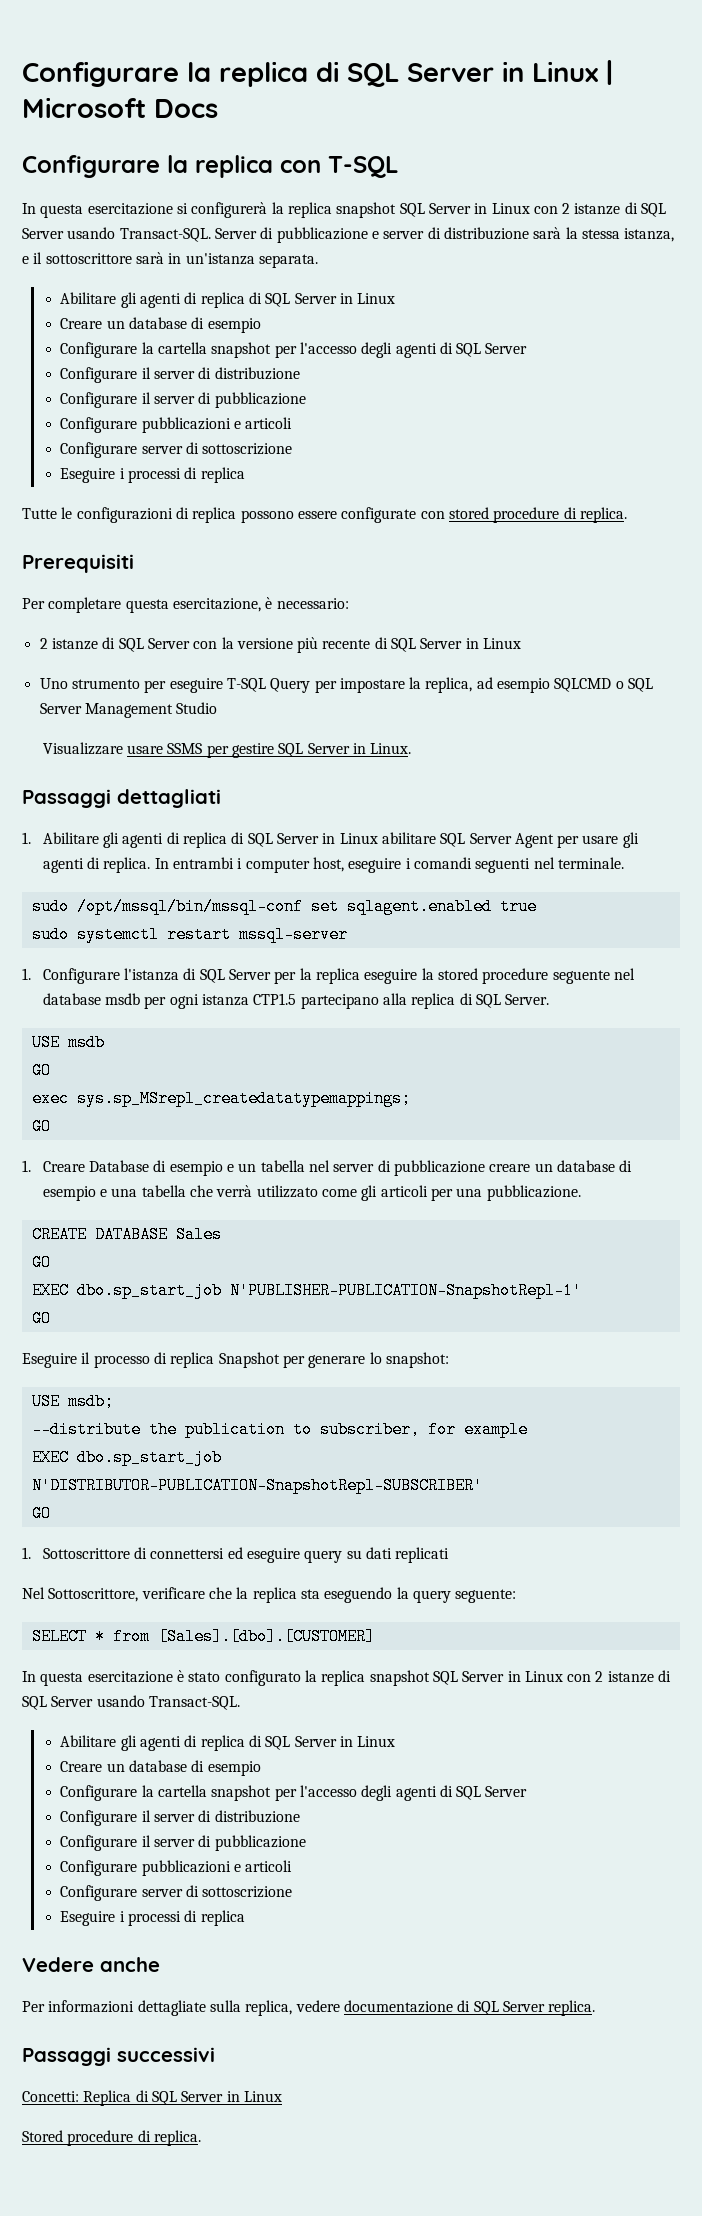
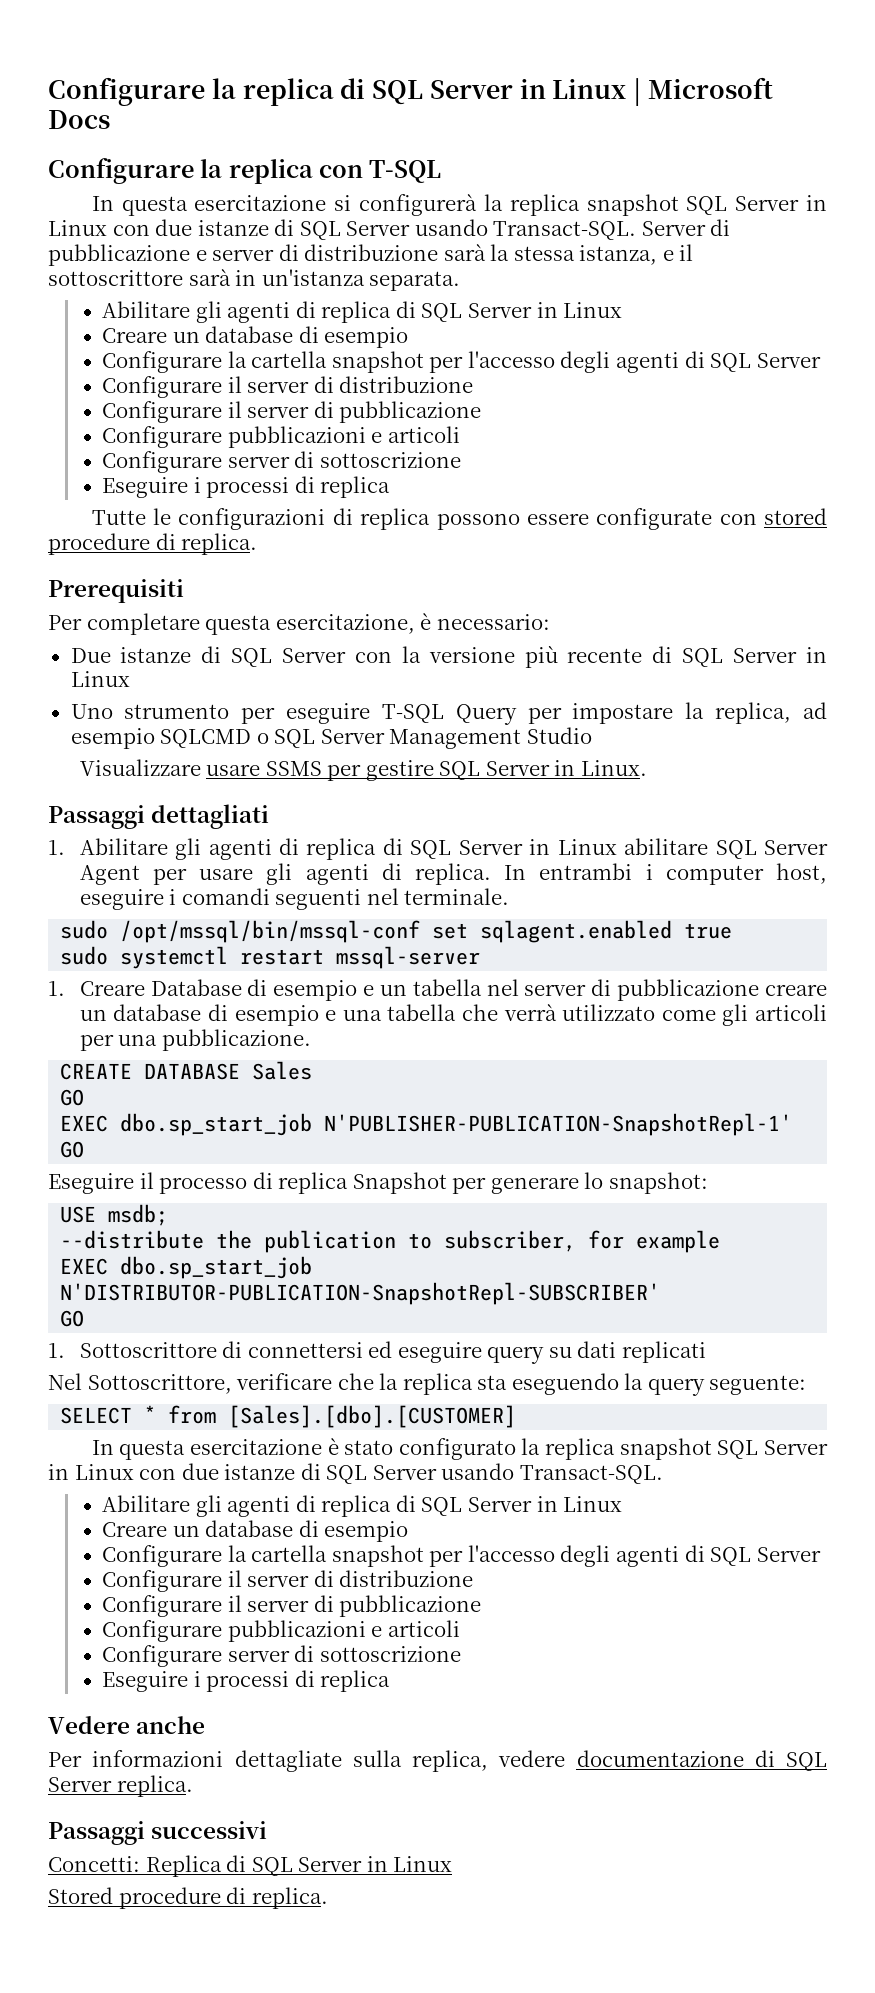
- In questa esercitazione si configurerà la replica snapshot SQL Server in Linux con 2 istanze di SQL Server usando Transact-SQL.
+ In questa esercitazione si configurerà la replica snapshot SQL Server in Linux con due istanze di SQL Server usando Transact-SQL.
- 2 istanze di SQL Server con la versione più recente di SQL Server in Linux
+ Due istanze di SQL Server con la versione più recente di SQL Server in Linux
- 1. Configurare l'istanza di SQL Server per la replica eseguire la stored procedure seguente nel database msdb per ogni istanza CTP1.5 partecipano alla replica di SQL Server.
- USE msdb
- GO
- exec sys.sp_MSrepl_createdatatypemappings;
- GO
- In questa esercitazione è stato configurato la replica snapshot SQL Server in Linux con 2 istanze di SQL Server usando Transact-SQL.
+ In questa esercitazione è stato configurato la replica snapshot SQL Server in Linux con due istanze di SQL Server usando Transact-SQL.

